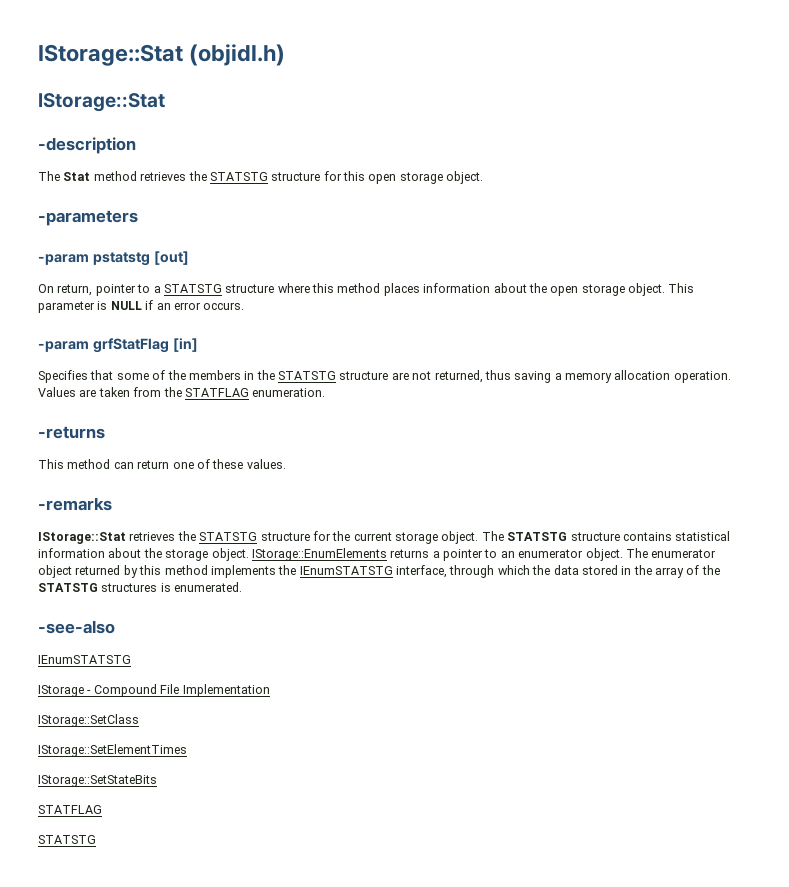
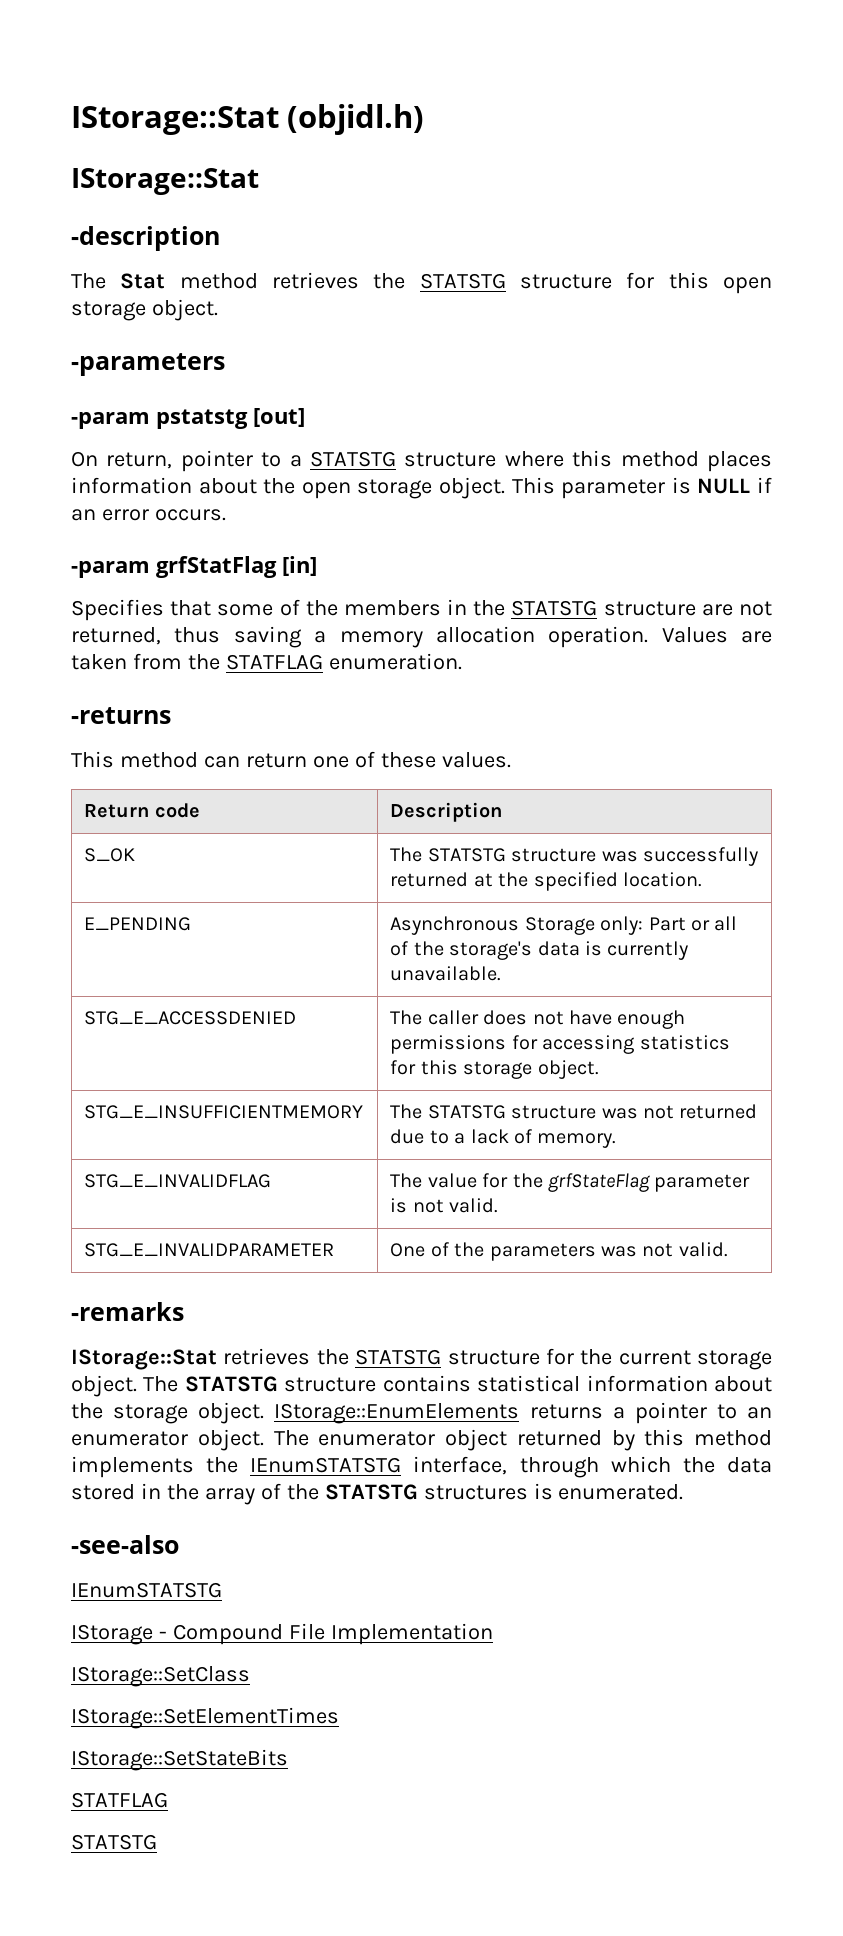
+ Return code | Description
+ S_OK | The STATSTG structure was successfully returned at the specified location.
+ E_PENDING | Asynchronous Storage only: Part or all of the storage's data is currently unavailable.
+ STG_E_ACCESSDENIED | The caller does not have enough permissions for accessing statistics for this storage object.
+ STG_E_INSUFFICIENTMEMORY | The STATSTG structure was not returned due to a lack of memory.
+ STG_E_INVALIDFLAG | The value for the grfStateFlag parameter is not valid.
+ STG_E_INVALIDPARAMETER | One of the parameters was not valid.

